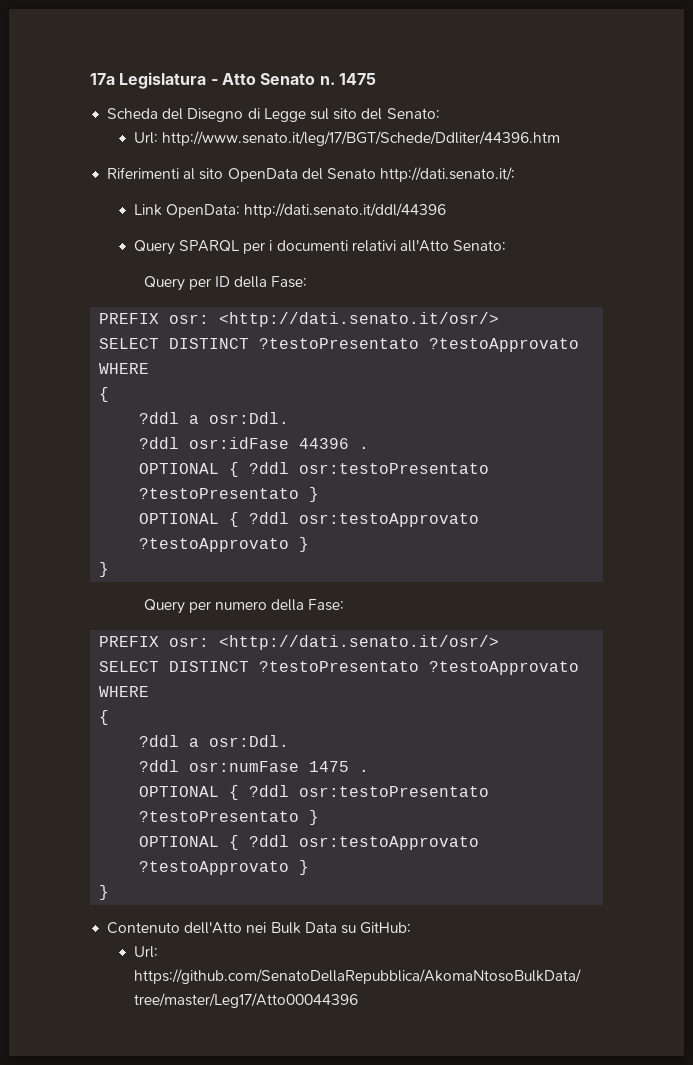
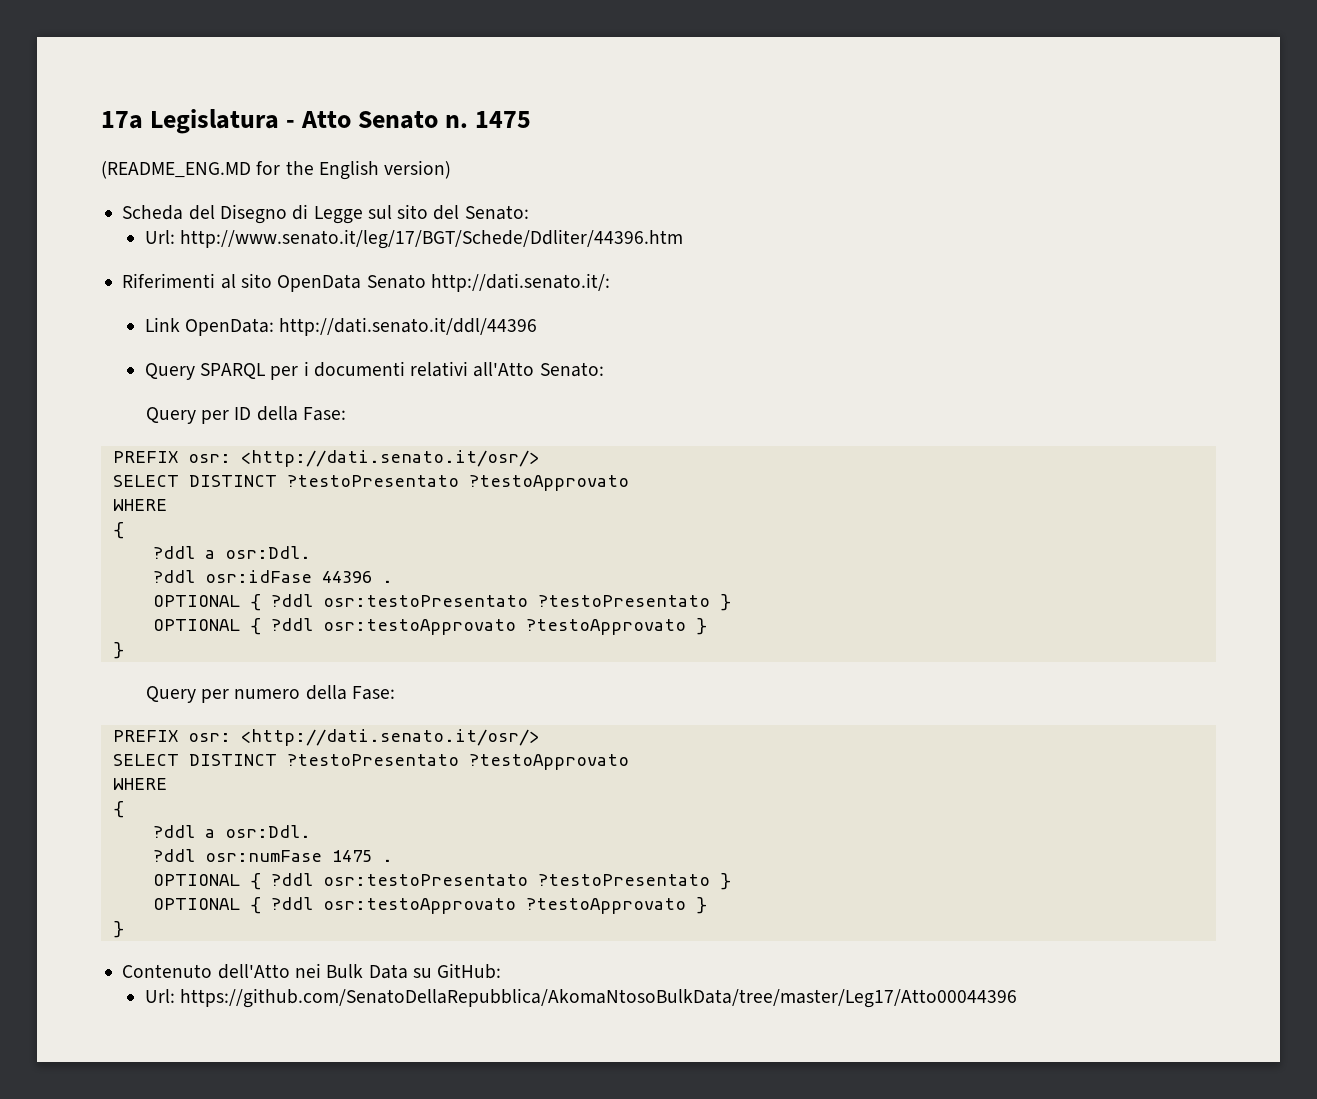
+ (README_ENG.MD for the English version)
- Riferimenti al sito OpenData del Senato http://dati.senato.it/:
+ Riferimenti al sito OpenData Senato http://dati.senato.it/:

